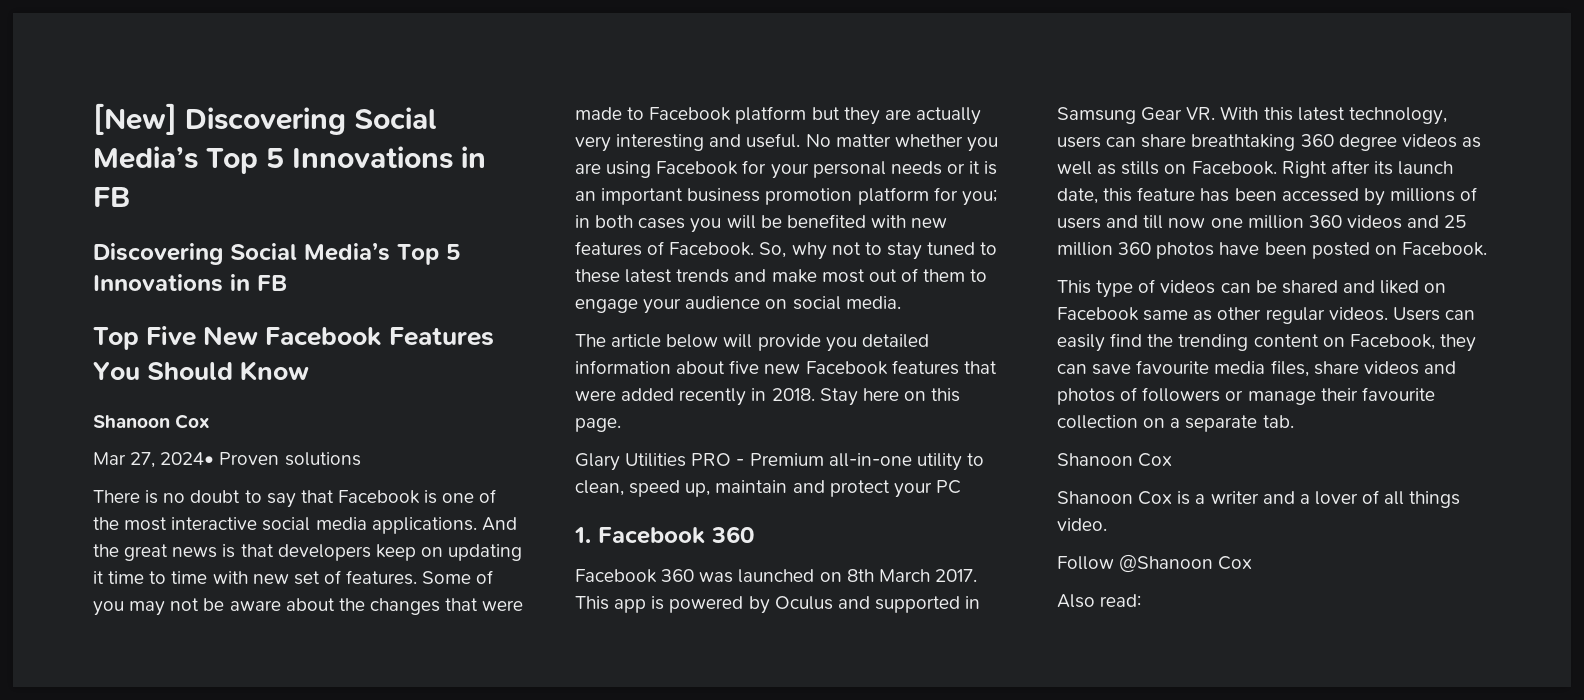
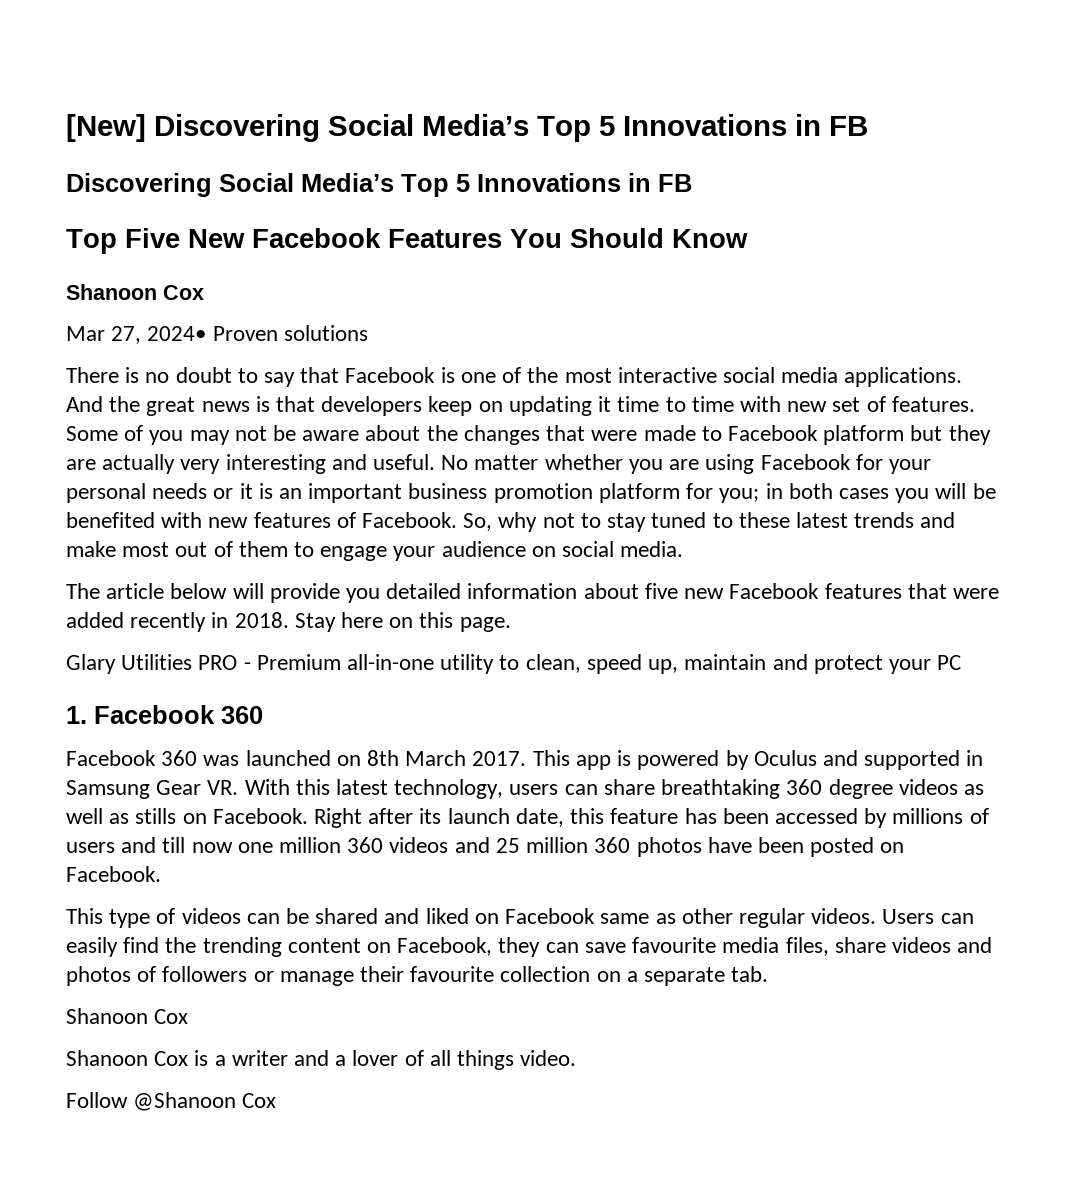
- Also read:

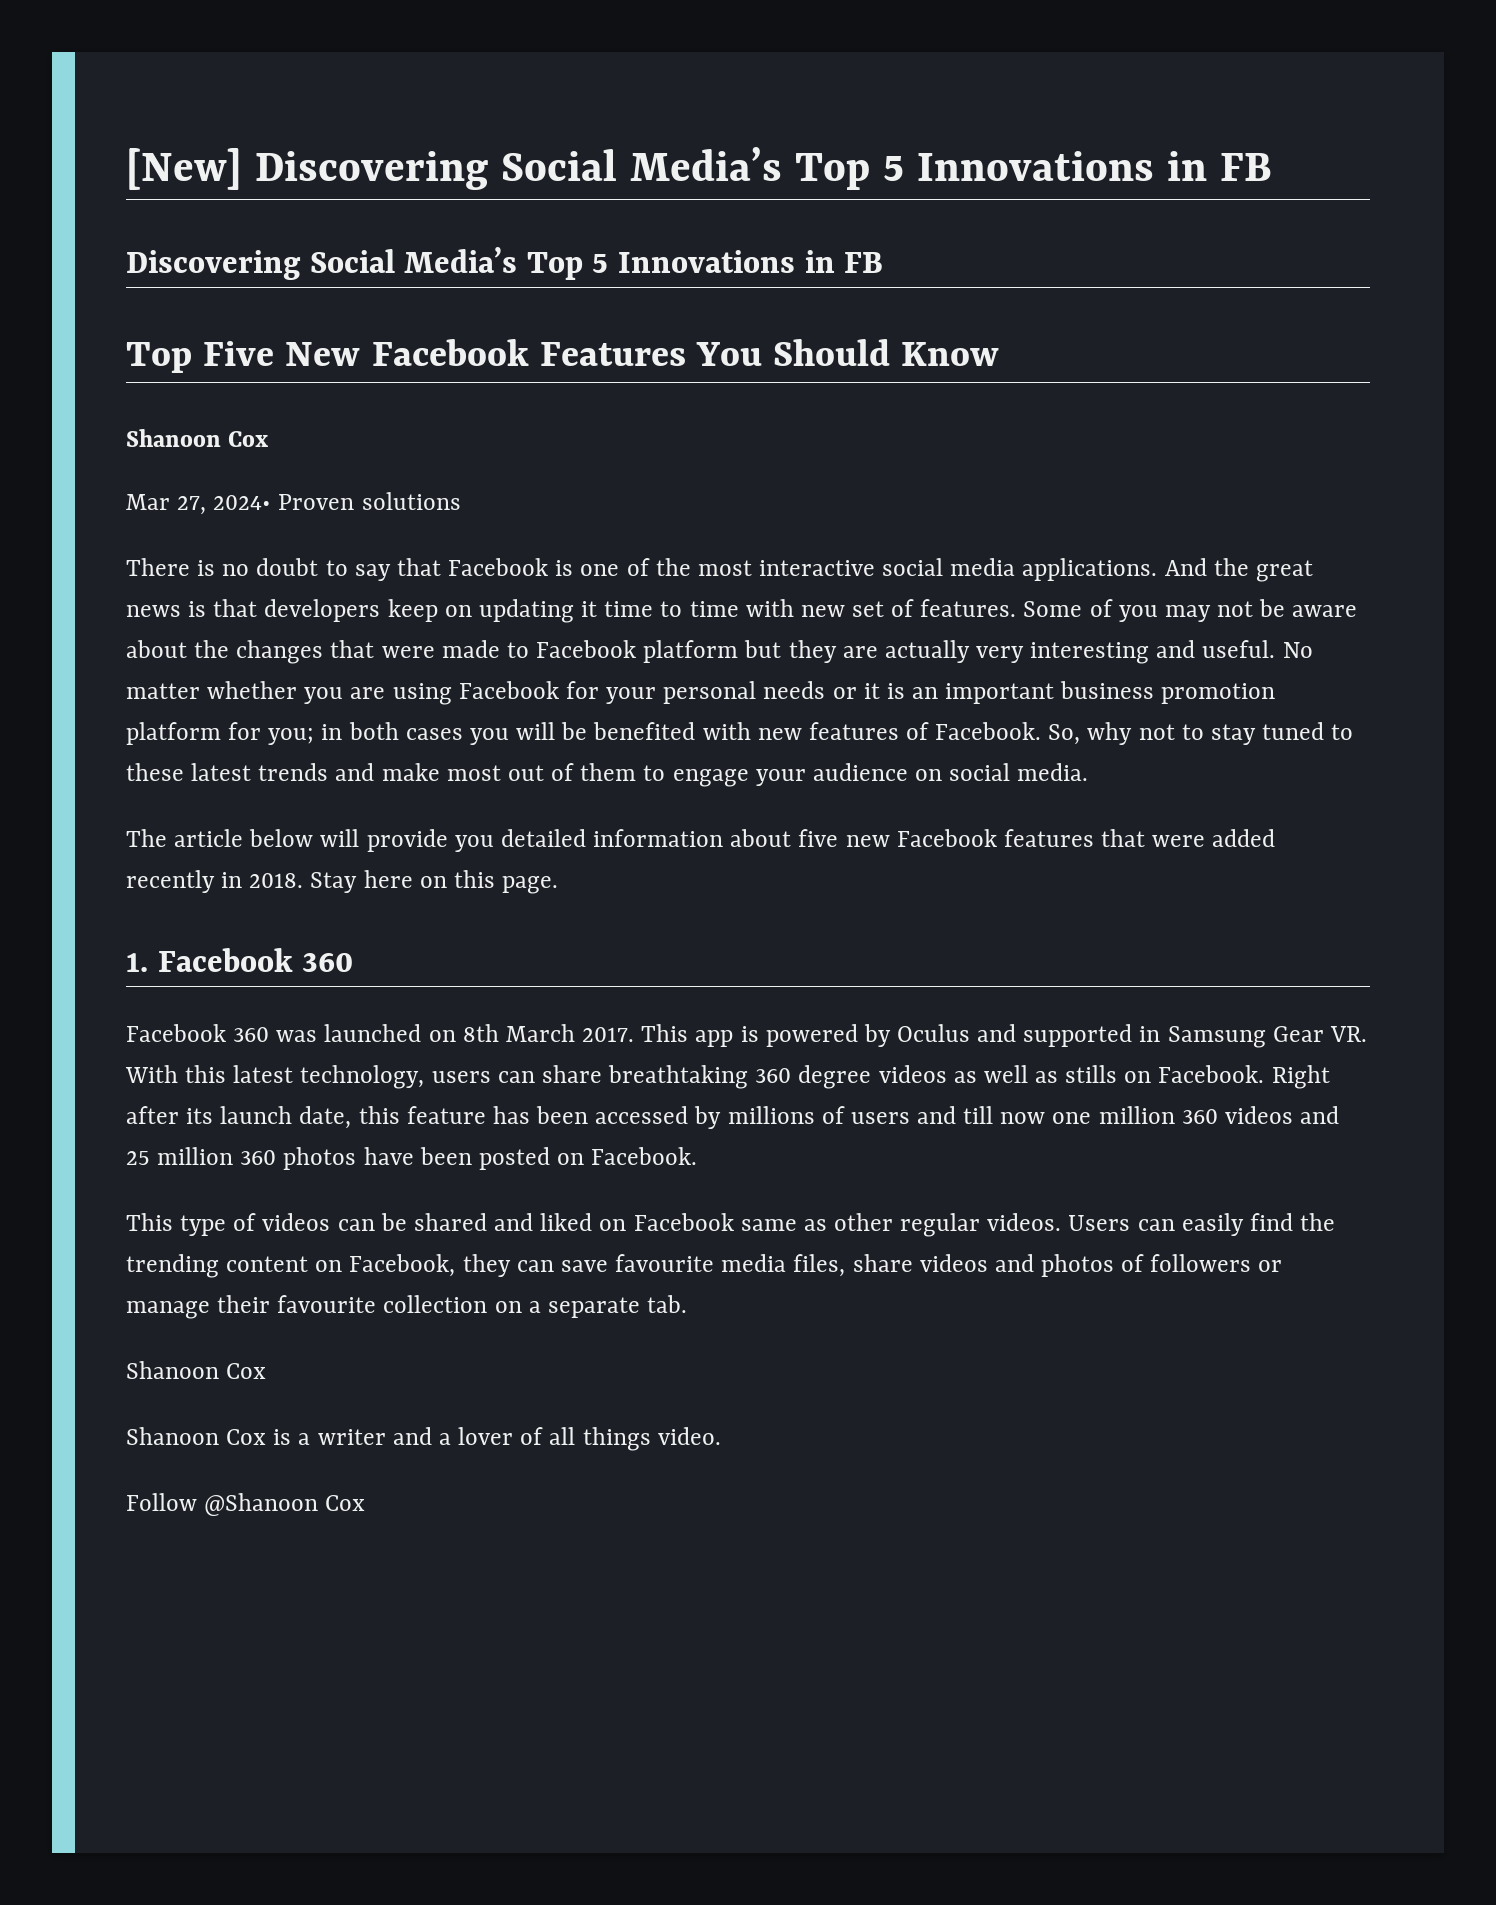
- Glary Utilities PRO - Premium all-in-one utility to clean, speed up, maintain and protect your PC

